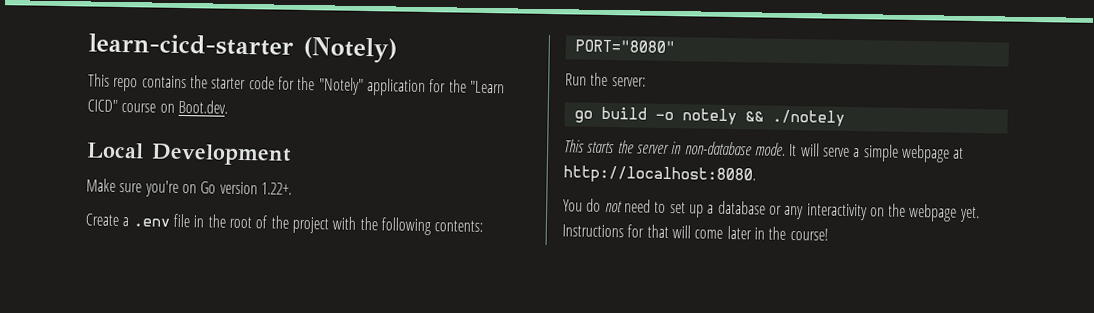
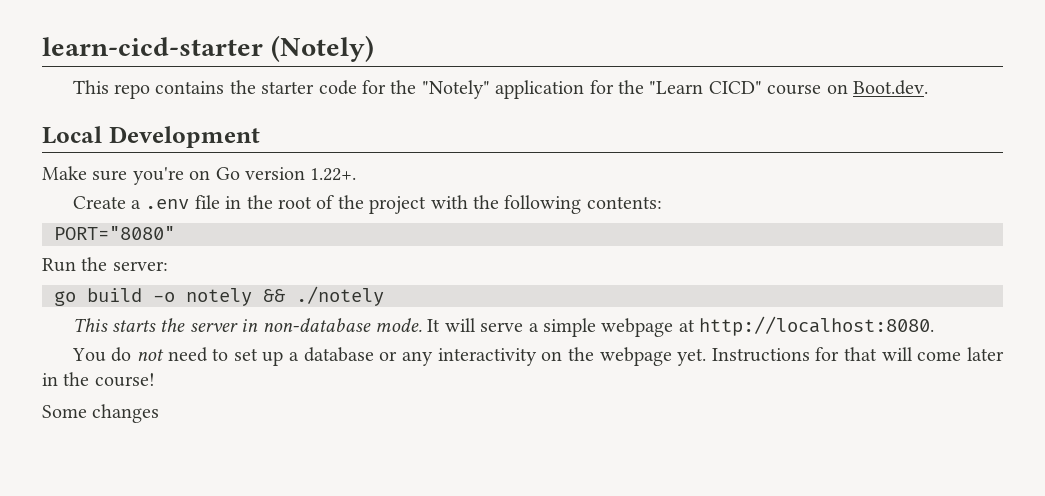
+ Some changes

